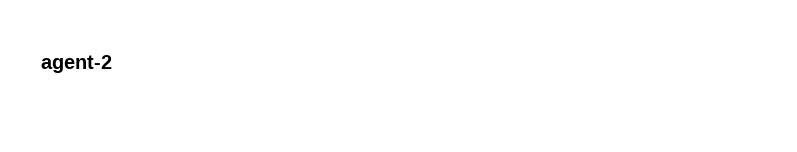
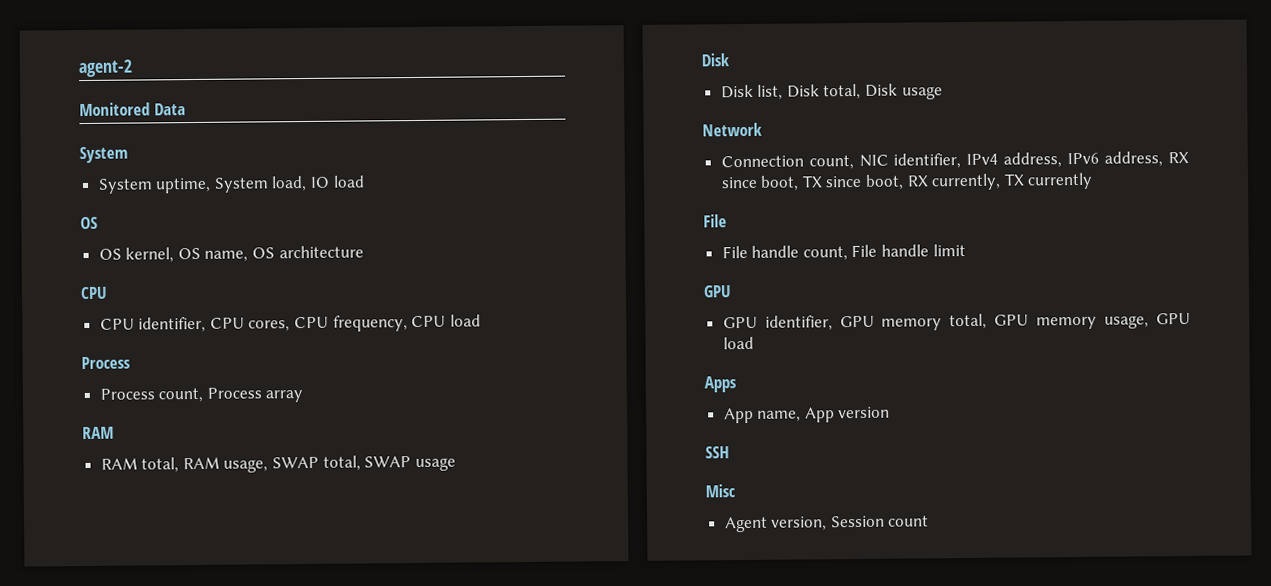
+ Monitored Data
+ System
+ System uptime, System load, IO load
+ OS
+ OS kernel, OS name, OS architecture
+ CPU
+ CPU identifier, CPU cores, CPU frequency, CPU load
+ Process
+ Process count, Process array
+ RAM
+ RAM total, RAM usage, SWAP total, SWAP usage
+ Disk
+ Disk list, Disk total, Disk usage
+ Network
+ Connection count, NIC identifier, IPv4 address, IPv6 address, RX since boot, TX since boot, RX currently, TX currently
+ File
+ File handle count, File handle limit
+ GPU
+ GPU identifier, GPU memory total, GPU memory usage, GPU load
+ Apps
+ App name, App version
+ SSH
+ Misc
+ Agent version, Session count

